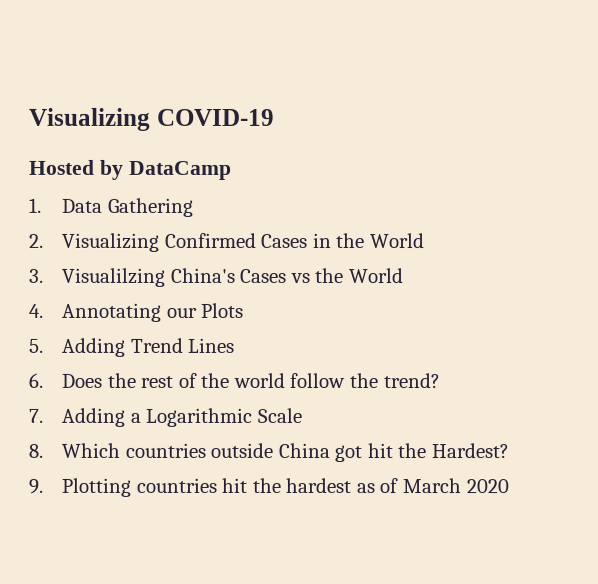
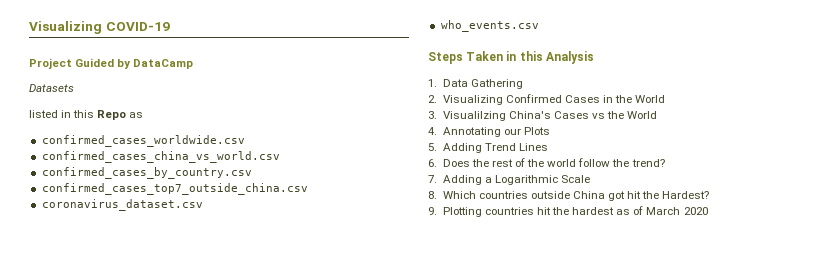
- Hosted by DataCamp
+ Project Guided by DataCamp
+ Datasets
+ listed in this Repo as
+ confirmed_cases_worldwide.csv
+ confirmed_cases_china_vs_world.csv
+ confirmed_cases_by_country.csv
+ confirmed_cases_top7_outside_china.csv
+ coronavirus_dataset.csv
+ who_events.csv
+ Steps Taken in this Analysis

